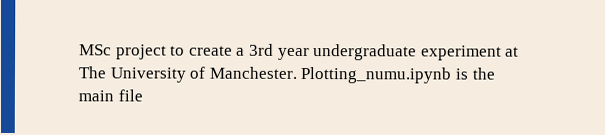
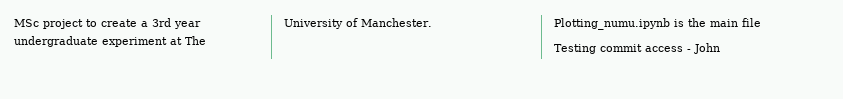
+ Testing commit access - John

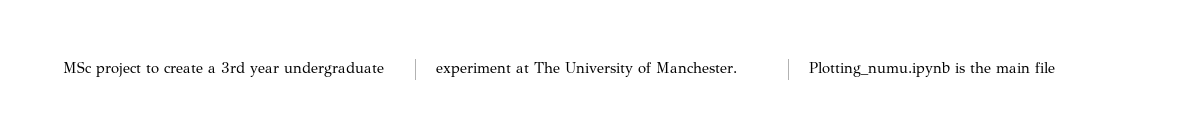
- Testing commit access - John

